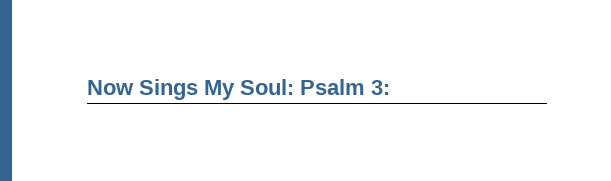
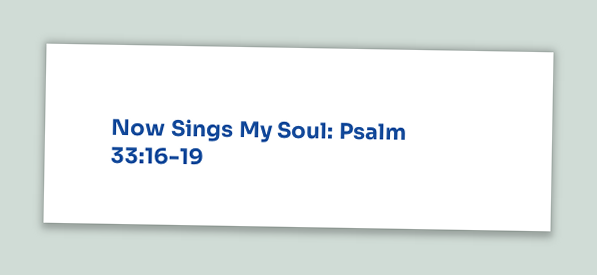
- Now Sings My Soul: Psalm 3:
+ Now Sings My Soul: Psalm 33:16-19

